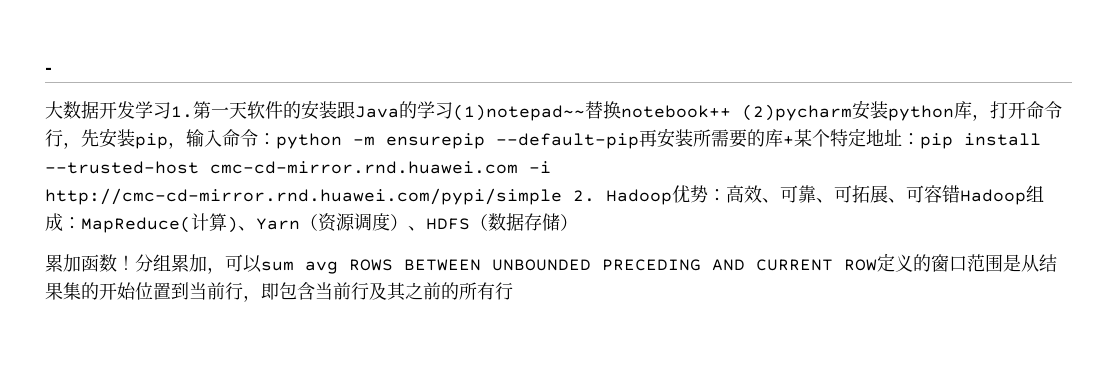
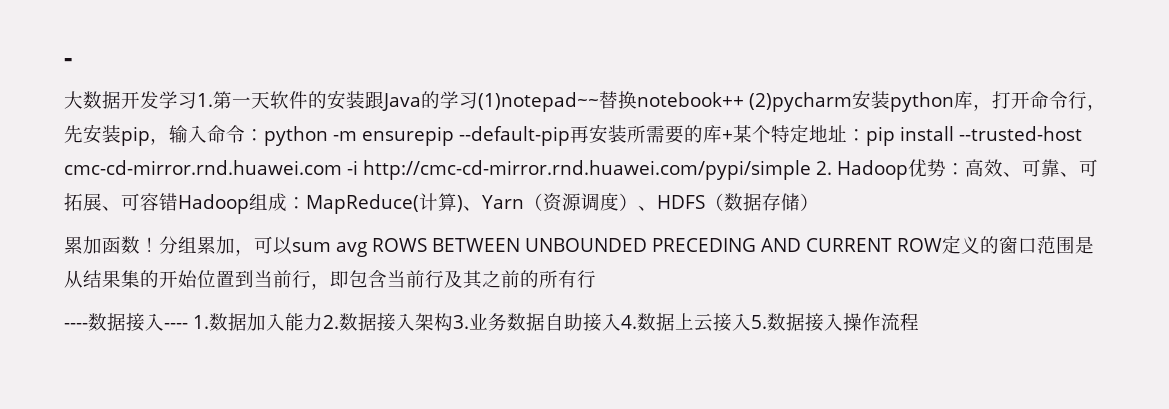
+ ----数据接入---- 1.数据加入能力2.数据接入架构3.业务数据自助接入4.数据上云接入5.数据接入操作流程

